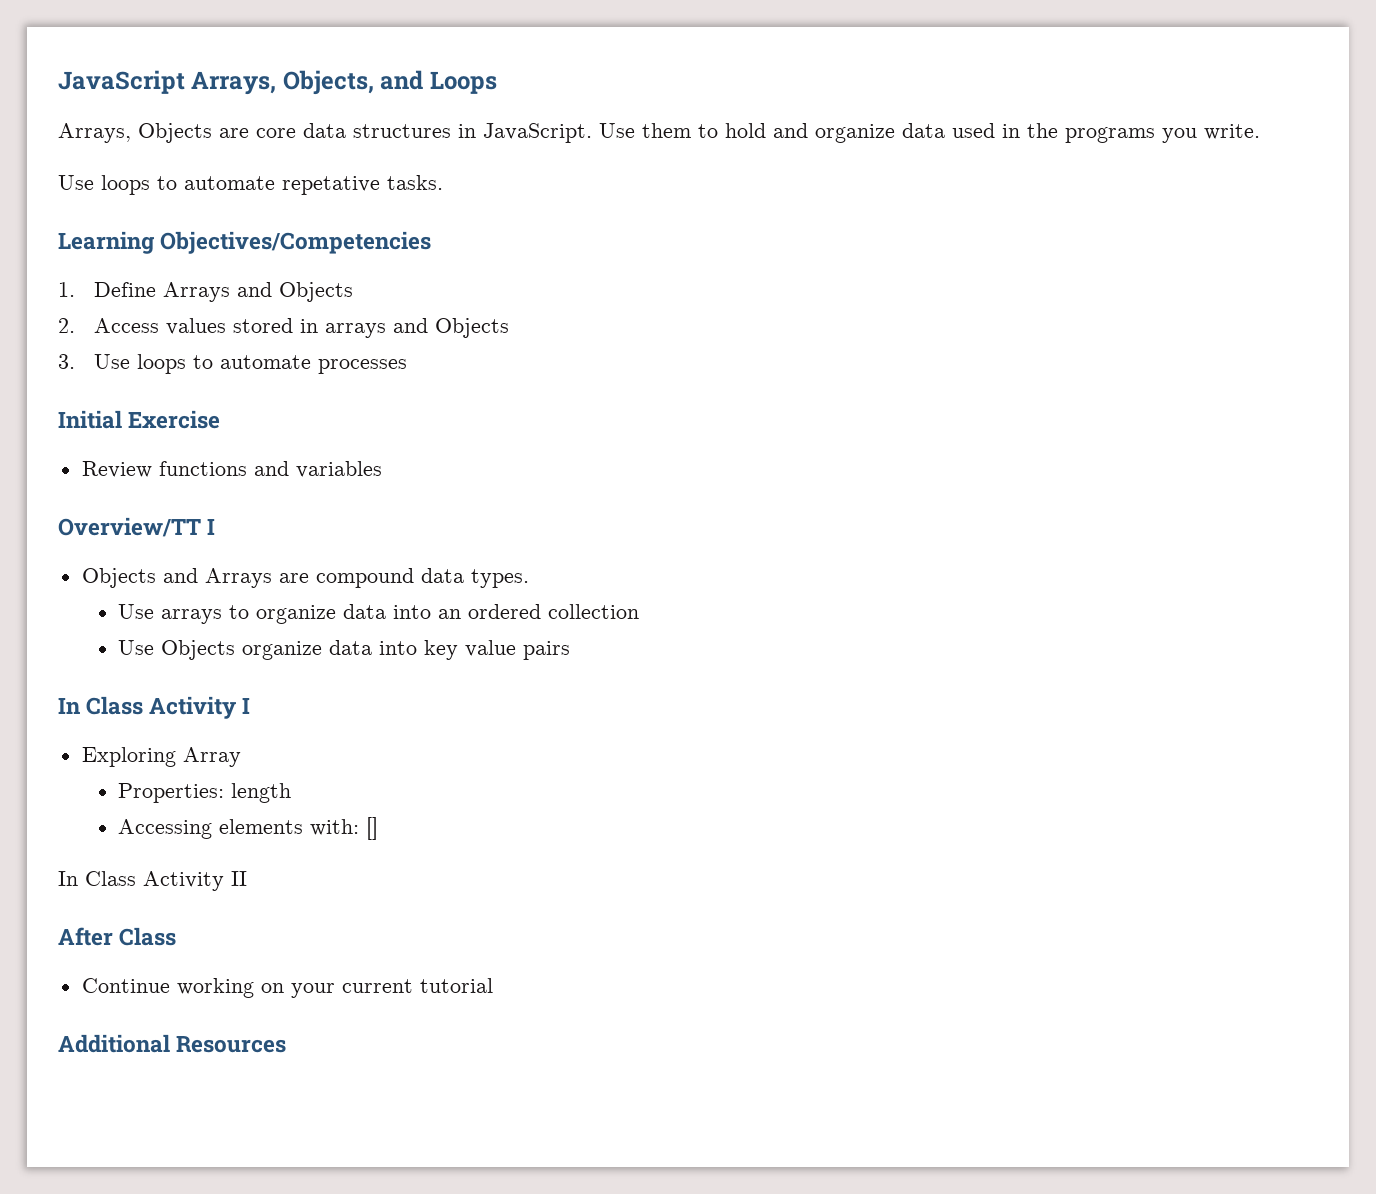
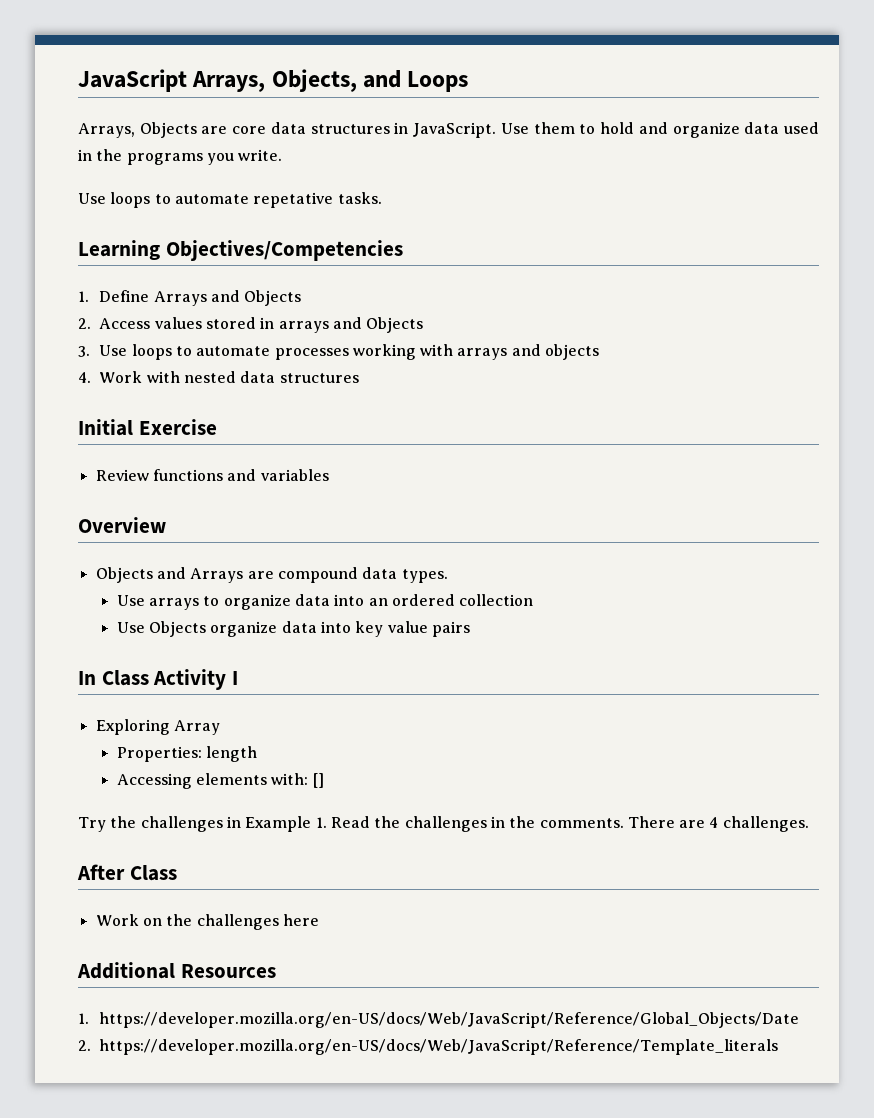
- 3. Use loops to automate processes
+ 3. Use loops to automate processes working with arrays and objects
+ 4. Work with nested data structures
- Overview/TT I
+ Overview
- In Class Activity II
+ Try the challenges in Example 1. Read the challenges in the comments. There are 4 challenges.
  After Class
- Continue working on your current tutorial
+ Work on the challenges here
  Additional Resources
+ 1. https://developer.mozilla.org/en-US/docs/Web/JavaScript/Reference/Global_Objects/Date
+ 2. https://developer.mozilla.org/en-US/docs/Web/JavaScript/Reference/Template_literals

